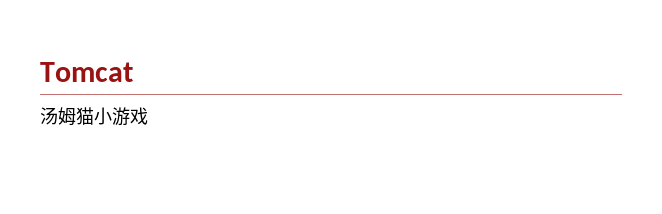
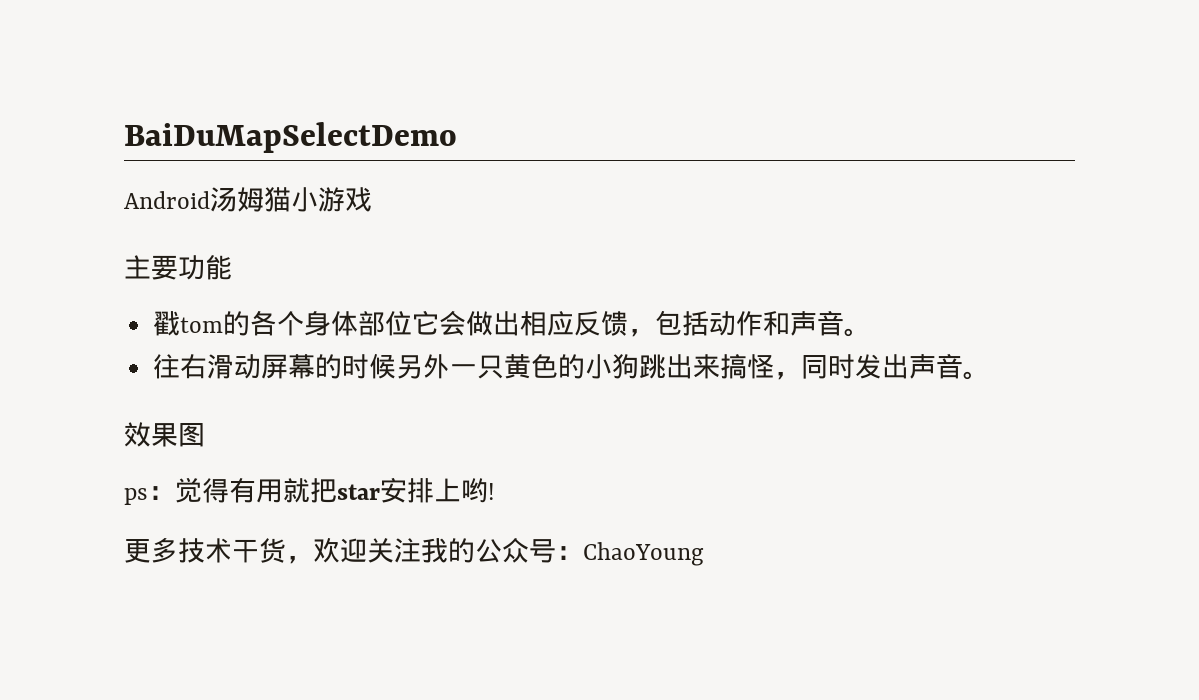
- Tomcat
- 汤姆猫小游戏
+ BaiDuMapSelectDemo
+ Android汤姆猫小游戏
+ 主要功能
+ 戳tom的各个身体部位它会做出相应反馈，包括动作和声音。
+ 往右滑动屏幕的时候另外一只黄色的小狗跳出来搞怪，同时发出声音。
+ 效果图
+ ps：觉得有用就把star安排上哟!
+ 更多技术干货，欢迎关注我的公众号：ChaoYoung

